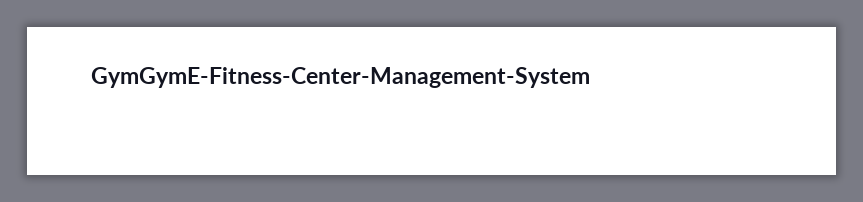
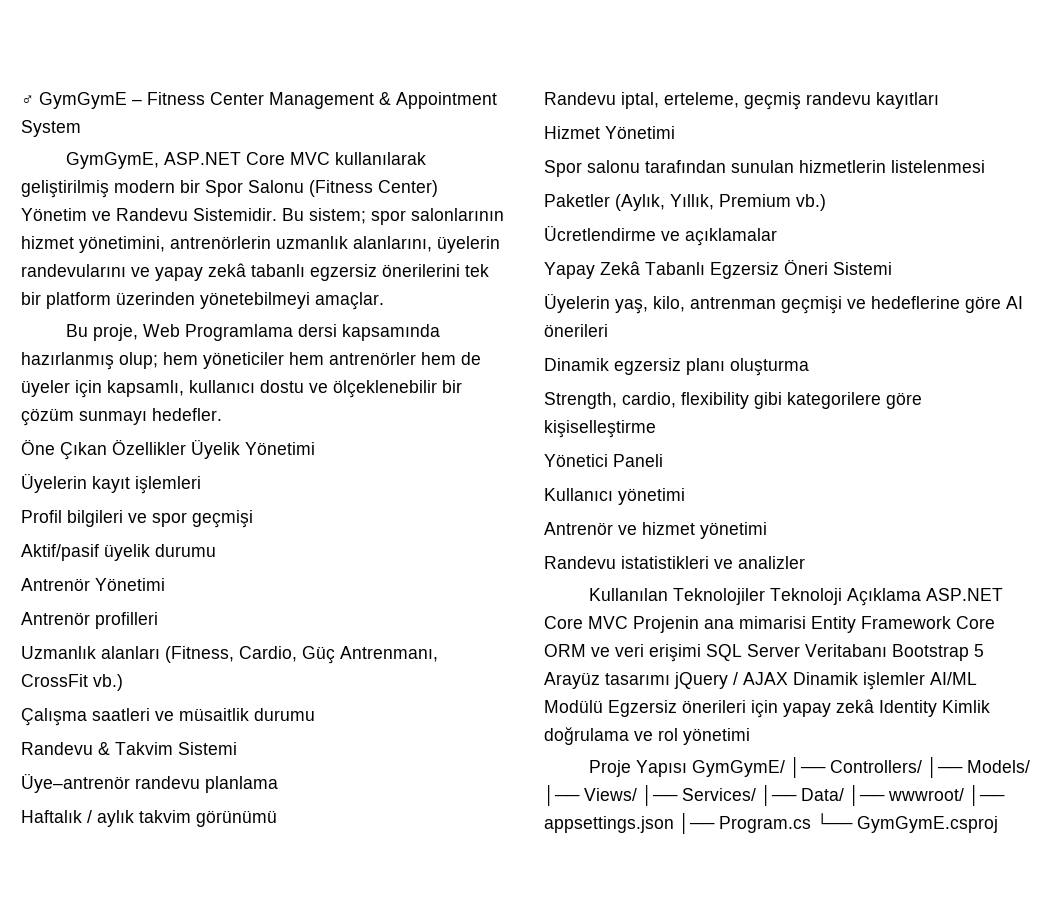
- GymGymE-Fitness-Center-Management-System
+ ♂ GymGymE – Fitness Center Management & Appointment System
+ GymGymE, ASP.NET Core MVC kullanılarak geliştirilmiş modern bir Spor Salonu (Fitness Center) Yönetim ve Randevu Sistemidir. Bu sistem; spor salonlarının hizmet yönetimini, antrenörlerin uzmanlık alanlarını, üyelerin randevularını ve yapay zekâ tabanlı egzersiz önerilerini tek bir platform üzerinden yönetebilmeyi amaçlar.
+ Bu proje, Web Programlama dersi kapsamında hazırlanmış olup; hem yöneticiler hem antrenörler hem de üyeler için kapsamlı, kullanıcı dostu ve ölçeklenebilir bir çözüm sunmayı hedefler.
+ Öne Çıkan Özellikler Üyelik Yönetimi
+ Üyelerin kayıt işlemleri
+ Profil bilgileri ve spor geçmişi
+ Aktif/pasif üyelik durumu
+ Antrenör Yönetimi
+ Antrenör profilleri
+ Uzmanlık alanları (Fitness, Cardio, Güç Antrenmanı, CrossFit vb.)
+ Çalışma saatleri ve müsaitlik durumu
+ Randevu & Takvim Sistemi
+ Üye–antrenör randevu planlama
+ Haftalık / aylık takvim görünümü
+ Randevu iptal, erteleme, geçmiş randevu kayıtları
+ Hizmet Yönetimi
+ Spor salonu tarafından sunulan hizmetlerin listelenmesi
+ Paketler (Aylık, Yıllık, Premium vb.)
+ Ücretlendirme ve açıklamalar
+ Yapay Zekâ Tabanlı Egzersiz Öneri Sistemi
+ Üyelerin yaş, kilo, antrenman geçmişi ve hedeflerine göre AI önerileri
+ Dinamik egzersiz planı oluşturma
+ Strength, cardio, flexibility gibi kategorilere göre kişiselleştirme
+ Yönetici Paneli
+ Kullanıcı yönetimi
+ Antrenör ve hizmet yönetimi
+ Randevu istatistikleri ve analizler
+ Kullanılan Teknolojiler Teknoloji Açıklama ASP.NET Core MVC Projenin ana mimarisi Entity Framework Core ORM ve veri erişimi SQL Server Veritabanı Bootstrap 5 Arayüz tasarımı jQuery / AJAX Dinamik işlemler AI/ML Modülü Egzersiz önerileri için yapay zekâ Identity Kimlik doğrulama ve rol yönetimi
+ Proje Yapısı GymGymE/ │── Controllers/ │── Models/ │── Views/ │── Services/ │── Data/ │── wwwroot/ │── appsettings.json │── Program.cs └── GymGymE.csproj

